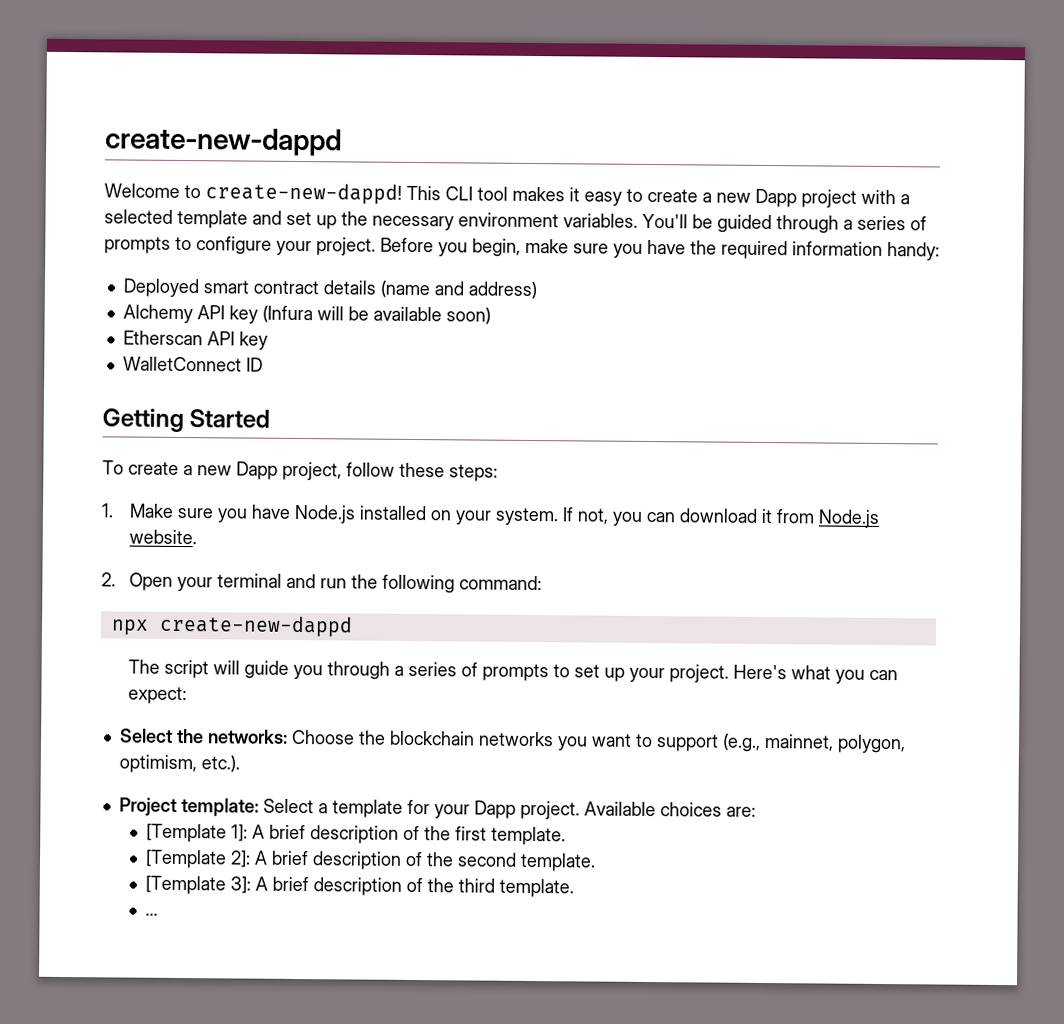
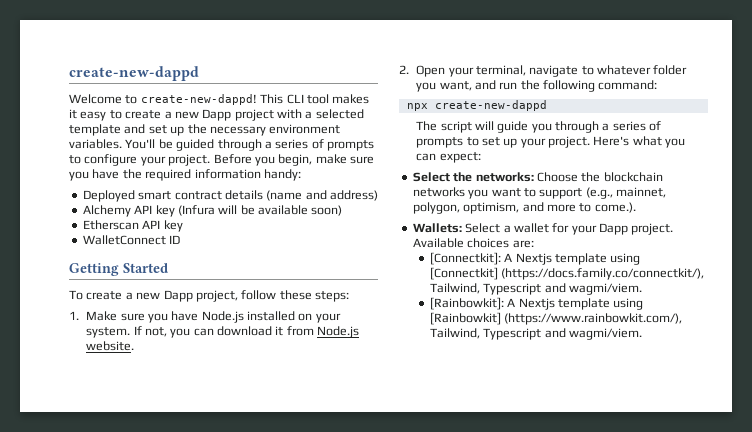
- 2. Open your terminal and run the following command:
+ 2. Open your terminal, navigate to whatever folder you want, and run the following command:
- Select the networks: Choose the blockchain networks you want to support (e.g., mainnet, polygon, optimism, etc.).
- Project template: Select a template for your Dapp project.
+ Select the networks: Choose the blockchain networks you want to support (e.g., mainnet, polygon, optimism, and more to come.).
+ Wallets: Select a wallet for your Dapp project.
- [Template 1]: A brief description of the first template.
- [Template 2]: A brief description of the second template.
- [Template 3]: A brief description of the third template.
- ...
+ [Connectkit]: A Nextjs template using [Connectkit] (https://docs.family.co/connectkit/), Tailwind, Typescript and wagmi/viem.
+ [Rainbowkit]: A Nextjs template using [Rainbowkit] (https://www.rainbowkit.com/), Tailwind, Typescript and wagmi/viem.

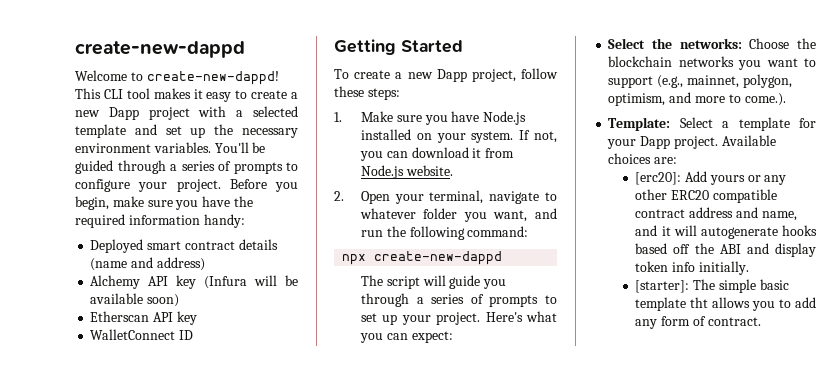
- Wallets: Select a wallet for your Dapp project.
+ Template: Select a template for your Dapp project.
- [Connectkit]: A Nextjs template using [Connectkit] (https://docs.family.co/connectkit/), Tailwind, Typescript and wagmi/viem.
- [Rainbowkit]: A Nextjs template using [Rainbowkit] (https://www.rainbowkit.com/), Tailwind, Typescript and wagmi/viem.
+ [erc20]: Add yours or any other ERC20 compatible contract address and name, and it will autogenerate hooks based off the ABI and display token info initially.
+ [starter]: The simple basic template tht allows you to add any form of contract.

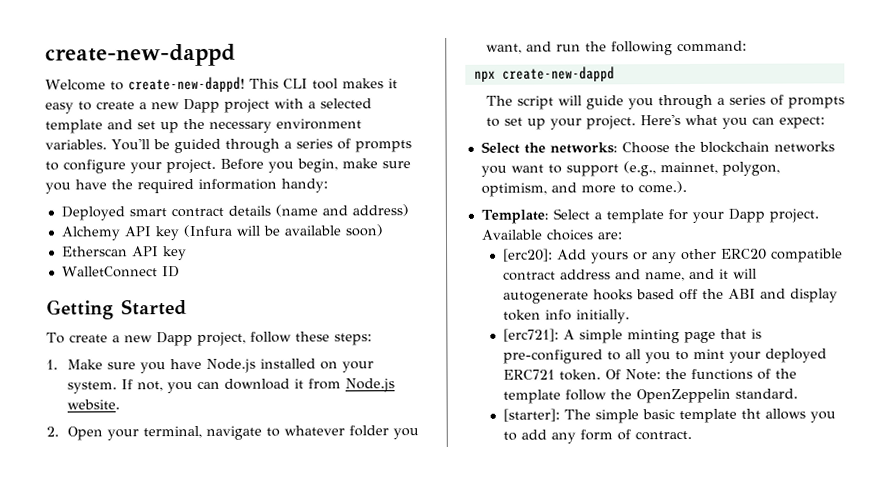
+ [erc721]: A simple minting page that is pre-configured to all you to mint your deployed ERC721 token. Of Note: the functions of the template follow the OpenZeppelin standard.

